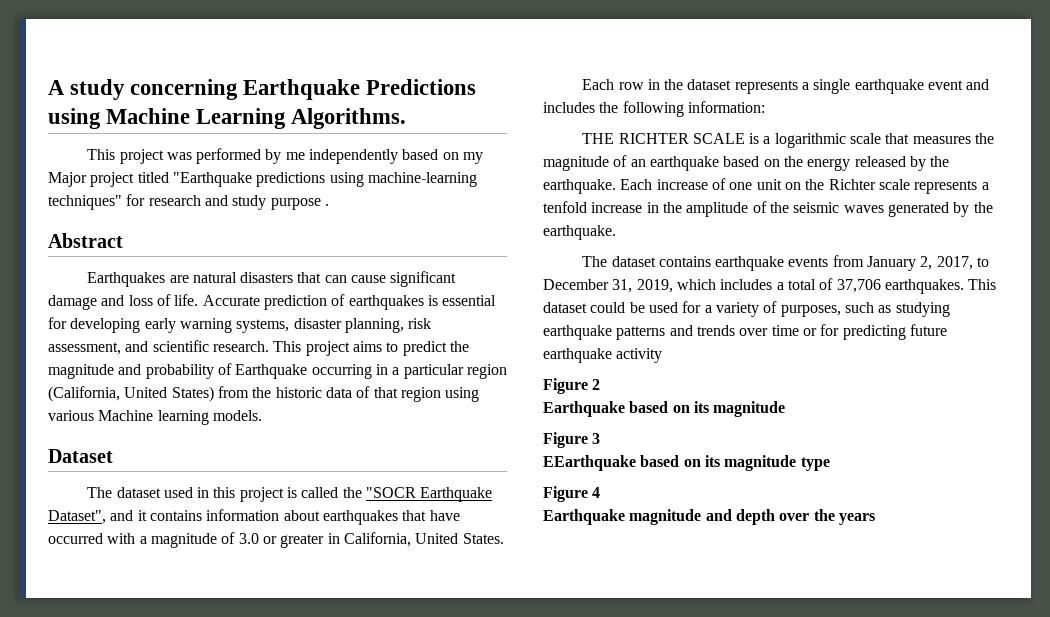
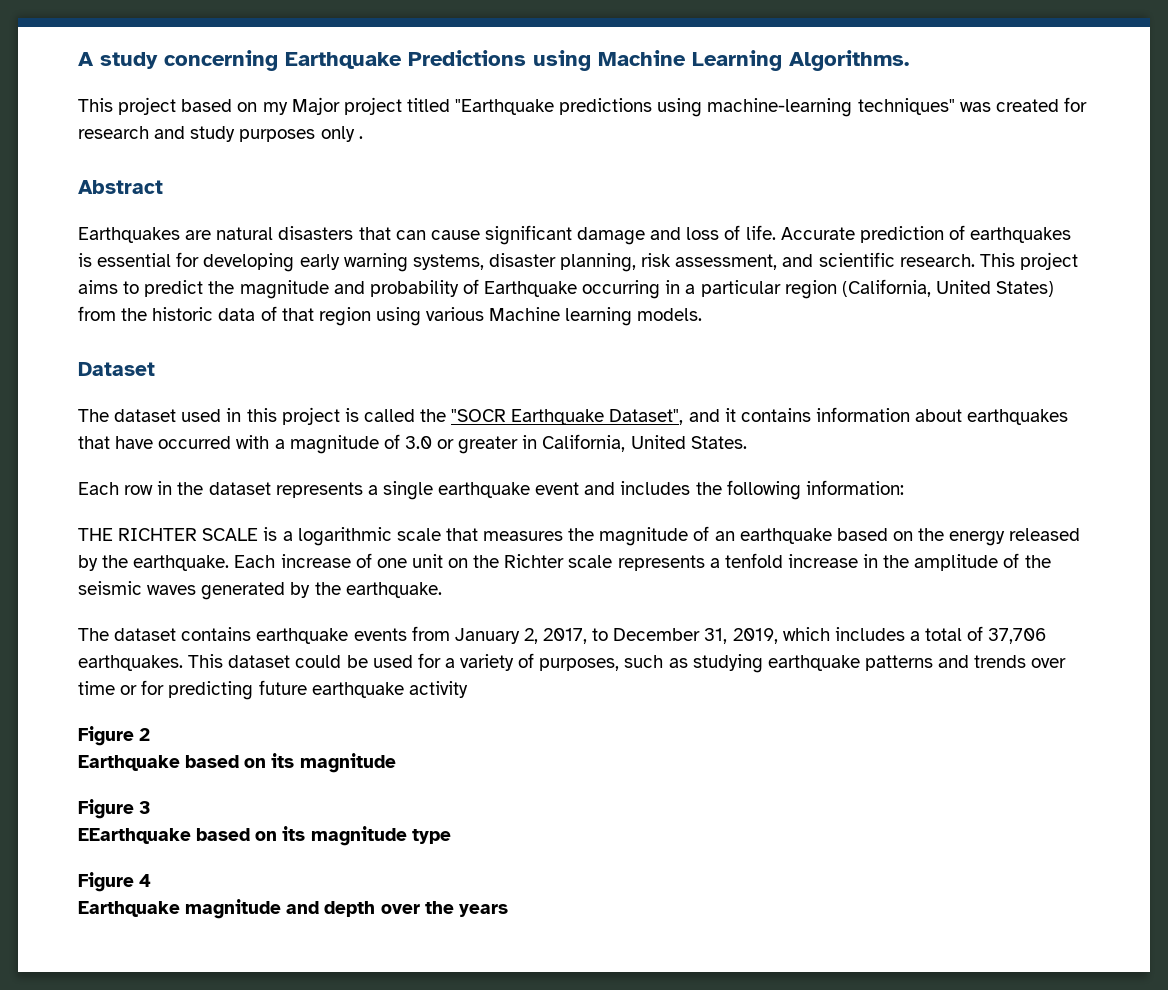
- This project was performed by me independently based on my Major project titled "Earthquake predictions using machine-learning techniques" for research and study purpose .
+ This project based on my Major project titled "Earthquake predictions using machine-learning techniques" was created for research and study purposes only .

